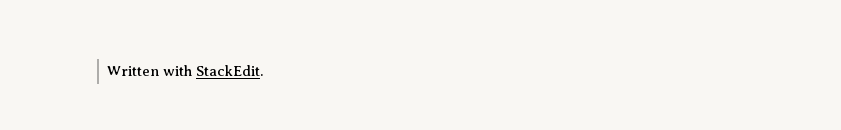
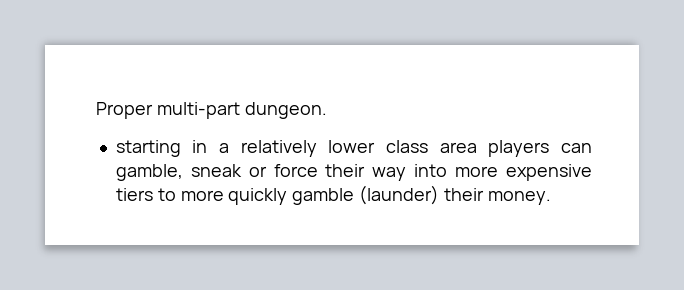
- Written with StackEdit.
+ Proper multi-part dungeon.
+ starting in a relatively lower class area players can gamble, sneak or force their way into more expensive tiers to more quickly gamble (launder) their money.

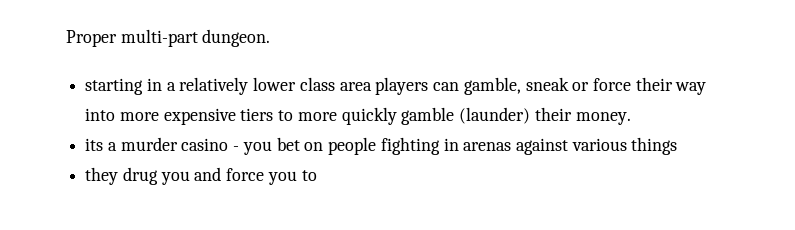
+ its a murder casino - you bet on people fighting in arenas against various things
+ they drug you and force you to

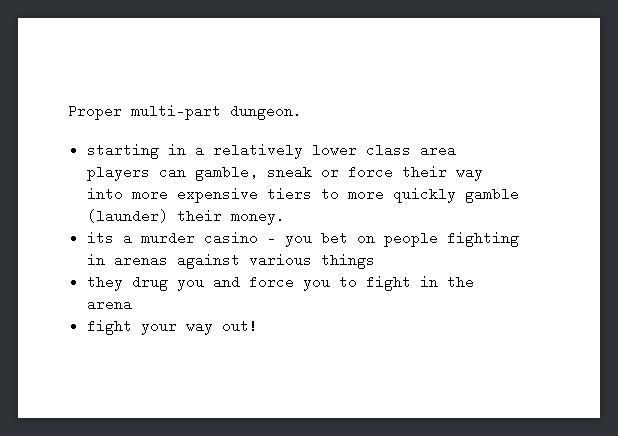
- they drug you and force you to
+ they drug you and force you to fight in the arena
+ fight your way out!

